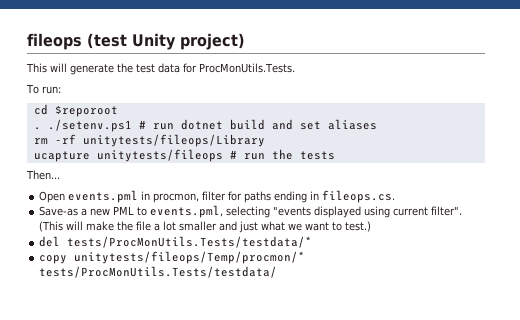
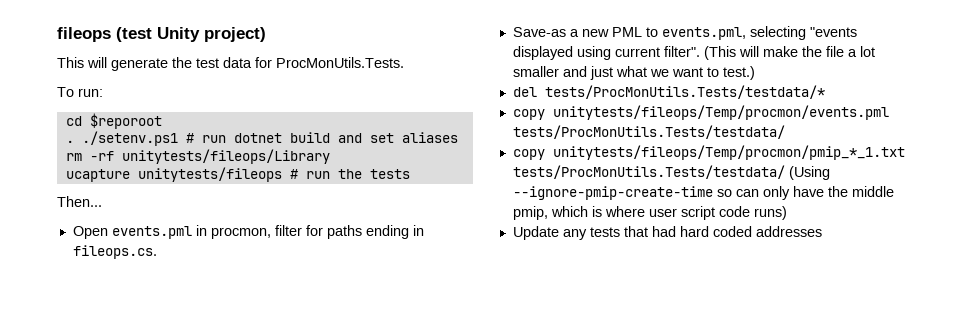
- copy unitytests/fileops/Temp/procmon/* tests/ProcMonUtils.Tests/testdata/
+ copy unitytests/fileops/Temp/procmon/events.pml tests/ProcMonUtils.Tests/testdata/
+ copy unitytests/fileops/Temp/procmon/pmip_*_1.txt tests/ProcMonUtils.Tests/testdata/ (Using --ignore-pmip-create-time so can only have the middle pmip, which is where user script code runs)
+ Update any tests that had hard coded addresses

